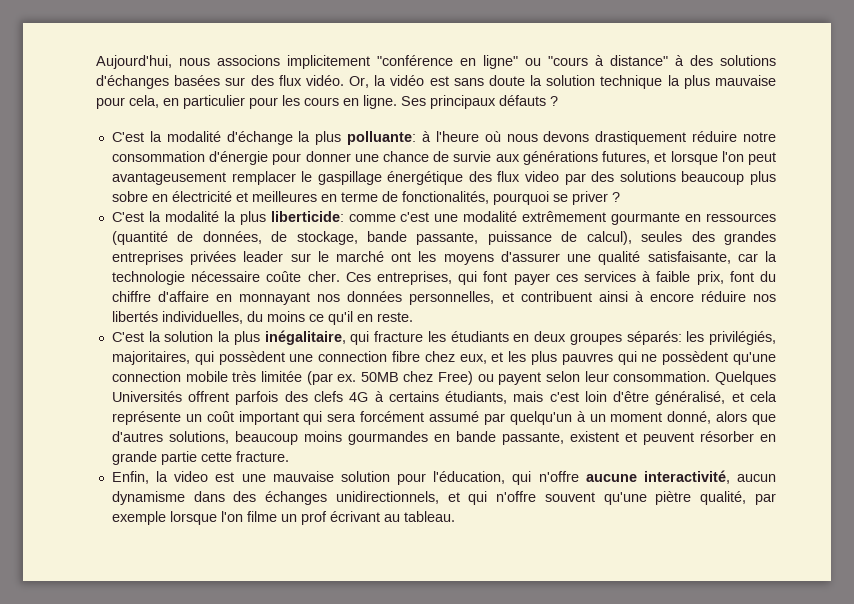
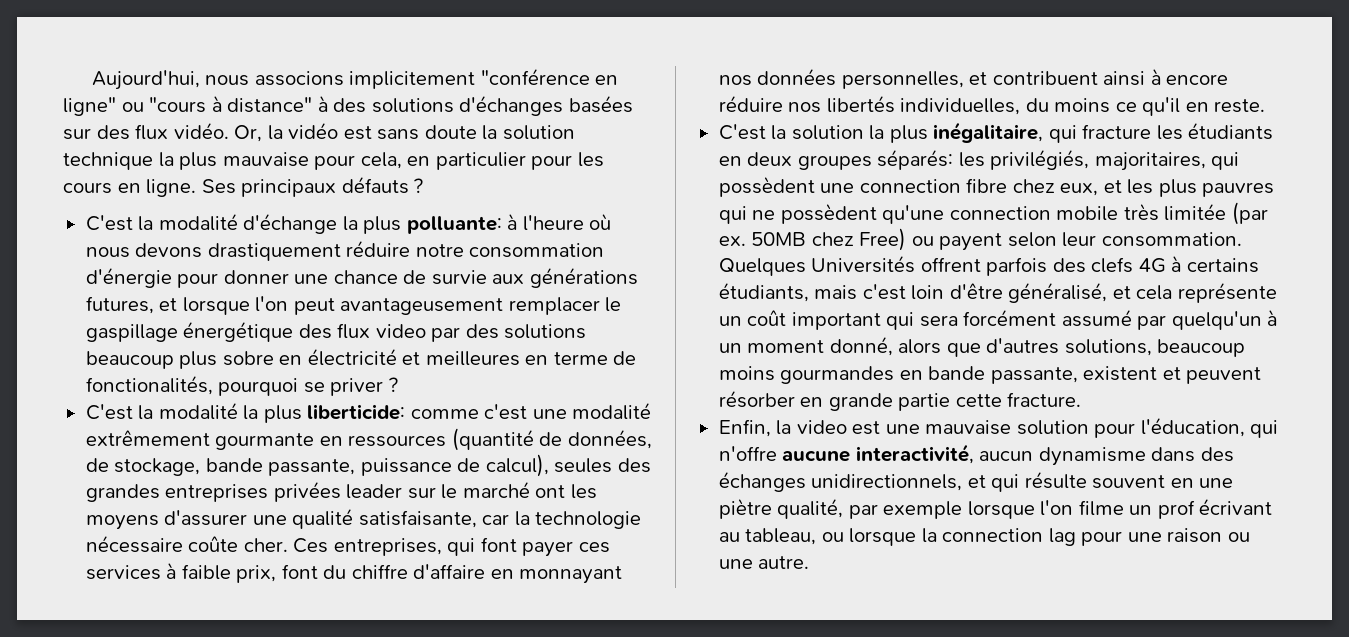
- Enfin, la video est une mauvaise solution pour l'éducation, qui n'offre aucune interactivité, aucun dynamisme dans des échanges unidirectionnels, et qui n'offre souvent qu'une piètre qualité, par exemple lorsque l'on filme un prof écrivant au tableau.
+ Enfin, la video est une mauvaise solution pour l'éducation, qui n'offre aucune interactivité, aucun dynamisme dans des échanges unidirectionnels, et qui résulte souvent en une piètre qualité, par exemple lorsque l'on filme un prof écrivant au tableau, ou lorsque la connection lag pour une raison ou une autre.

